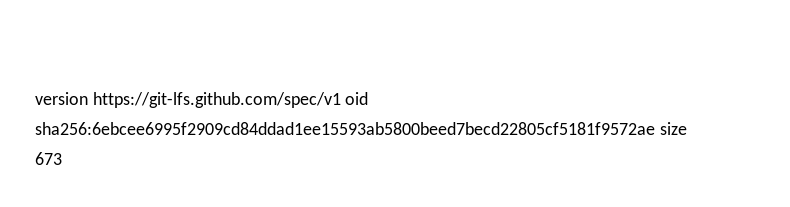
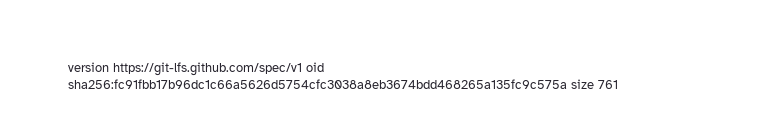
- version https://git-lfs.github.com/spec/v1 oid sha256:6ebcee6995f2909cd84ddad1ee15593ab5800beed7becd22805cf5181f9572ae size 673
+ version https://git-lfs.github.com/spec/v1 oid sha256:fc91fbb17b96dc1c66a5626d5754cfc3038a8eb3674bdd468265a135fc9c575a size 761

